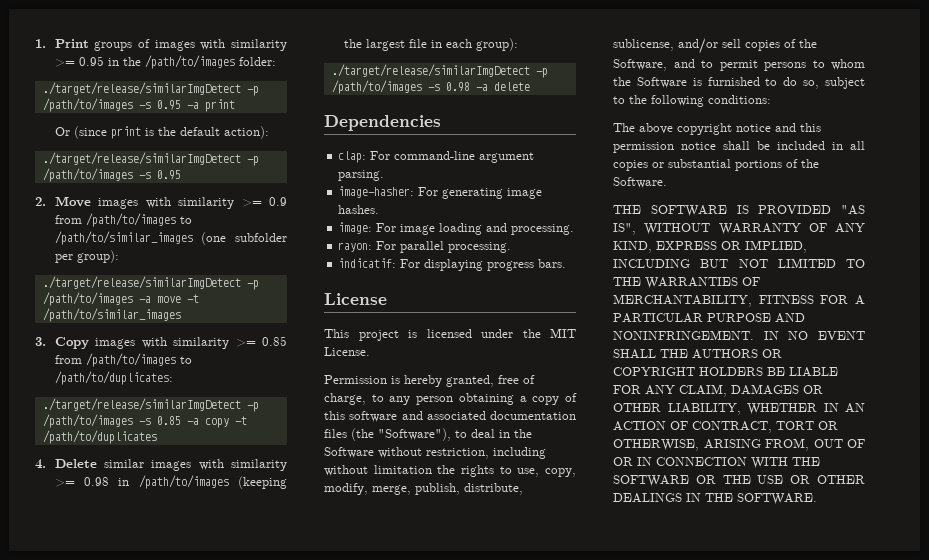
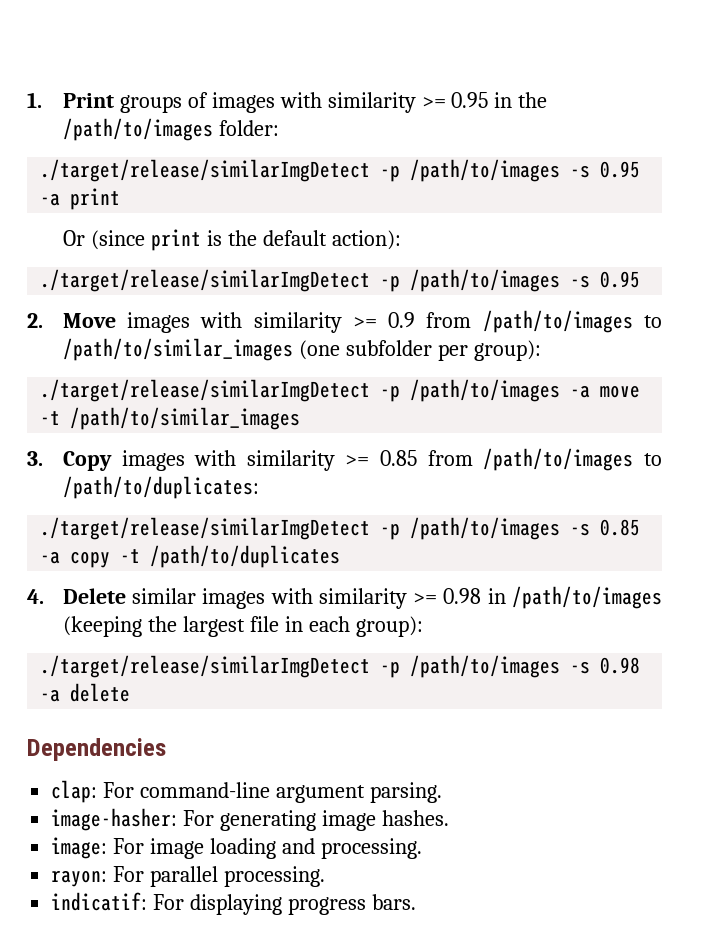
- License
- This project is licensed under the MIT License.
- Permission is hereby granted, free of charge, to any person obtaining a copy of this software and associated documentation files (the "Software"), to deal in the Software without restriction, including without limitation the rights to use, copy, modify, merge, publish, distribute, sublicense, and/or sell copies of the Software, and to permit persons to whom the Software is furnished to do so, subject to the following conditions:
- The above copyright notice and this permission notice shall be included in all copies or substantial portions of the Software.
- THE SOFTWARE IS PROVIDED "AS IS", WITHOUT WARRANTY OF ANY KIND, EXPRESS OR IMPLIED, INCLUDING BUT NOT LIMITED TO THE WARRANTIES OF MERCHANTABILITY, FITNESS FOR A PARTICULAR PURPOSE AND NONINFRINGEMENT. IN NO EVENT SHALL THE AUTHORS OR COPYRIGHT HOLDERS BE LIABLE FOR ANY CLAIM, DAMAGES OR OTHER LIABILITY, WHETHER IN AN ACTION OF CONTRACT, TORT OR OTHERWISE, ARISING FROM, OUT OF OR IN CONNECTION WITH THE SOFTWARE OR THE USE OR OTHER DEALINGS IN THE SOFTWARE.

